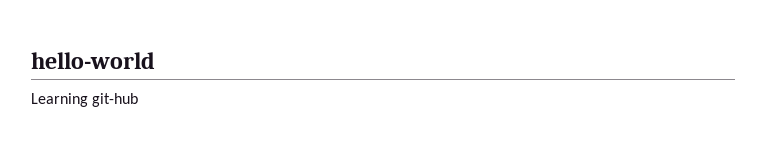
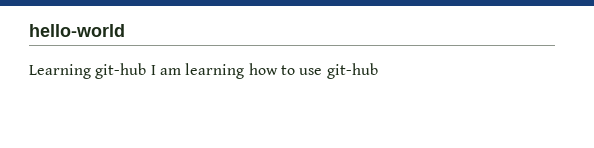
- Learning git-hub
+ Learning git-hub I am learning how to use git-hub

